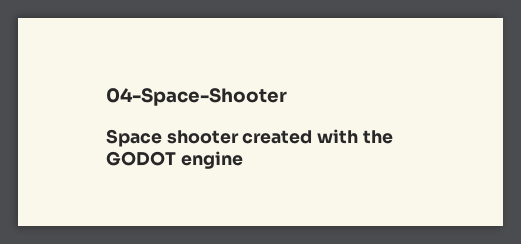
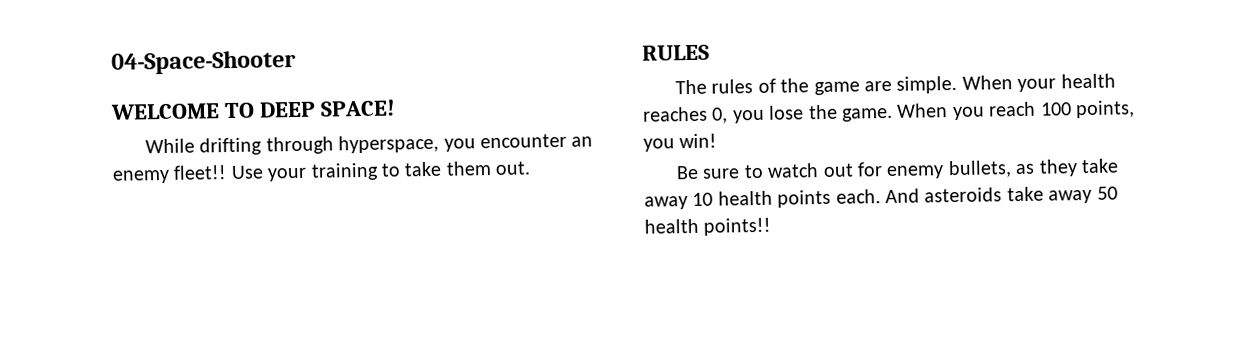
- Space shooter created with the GODOT engine
+ WELCOME TO DEEP SPACE!
+ While drifting through hyperspace, you encounter an enemy fleet!! Use your training to take them out.
+ RULES
+ The rules of the game are simple. When your health reaches 0, you lose the game. When you reach 100 points, you win!
+ Be sure to watch out for enemy bullets, as they take away 10 health points each. And asteroids take away 50 health points!!

